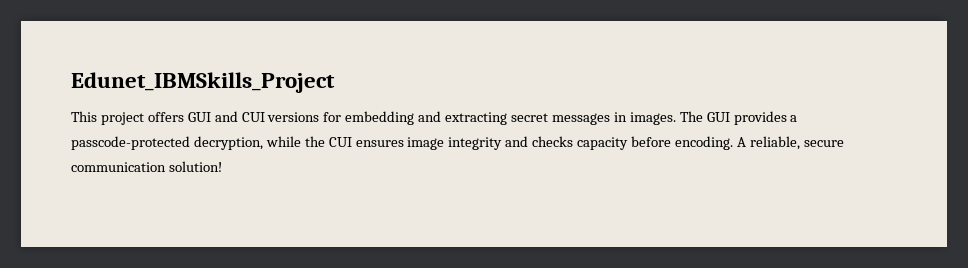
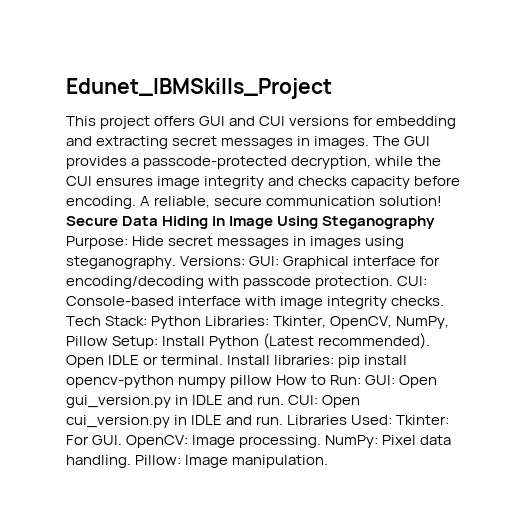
+ Secure Data Hiding in Image Using Steganography Purpose: Hide secret messages in images using steganography. Versions: GUI: Graphical interface for encoding/decoding with passcode protection. CUI: Console-based interface with image integrity checks. Tech Stack: Python Libraries: Tkinter, OpenCV, NumPy, Pillow Setup: Install Python (Latest recommended). Open IDLE or terminal. Install libraries: pip install opencv-python numpy pillow How to Run: GUI: Open gui_version.py in IDLE and run. CUI: Open cui_version.py in IDLE and run. Libraries Used: Tkinter: For GUI. OpenCV: Image processing. NumPy: Pixel data handling. Pillow: Image manipulation.

